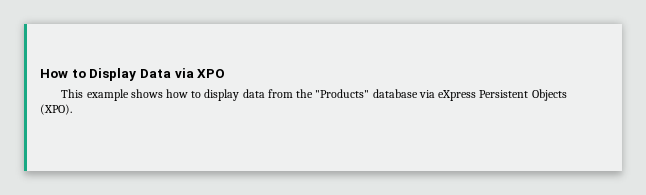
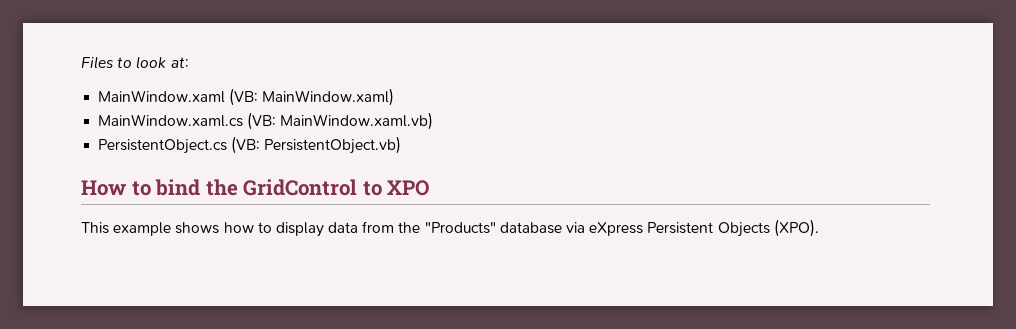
- How to Display Data via XPO
+ Files to look at:
+ MainWindow.xaml (VB: MainWindow.xaml)
+ MainWindow.xaml.cs (VB: MainWindow.xaml.vb)
+ PersistentObject.cs (VB: PersistentObject.vb)
+ How to bind the GridControl to XPO

